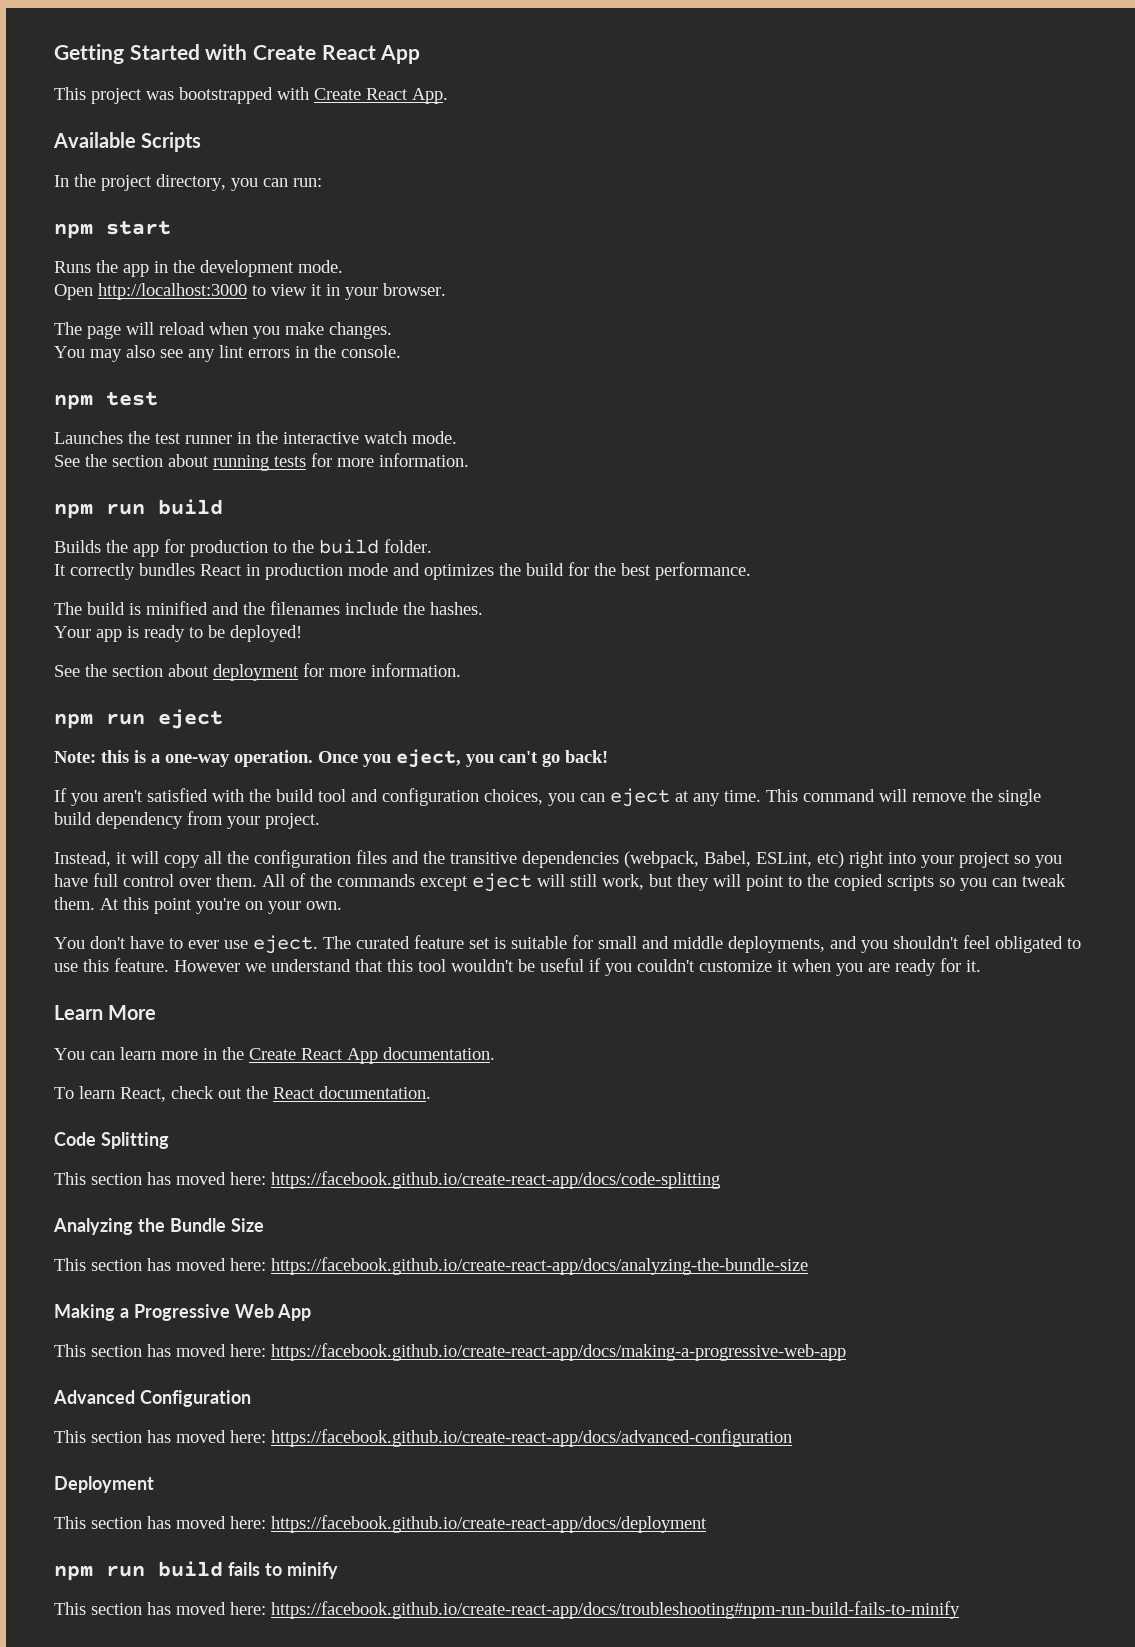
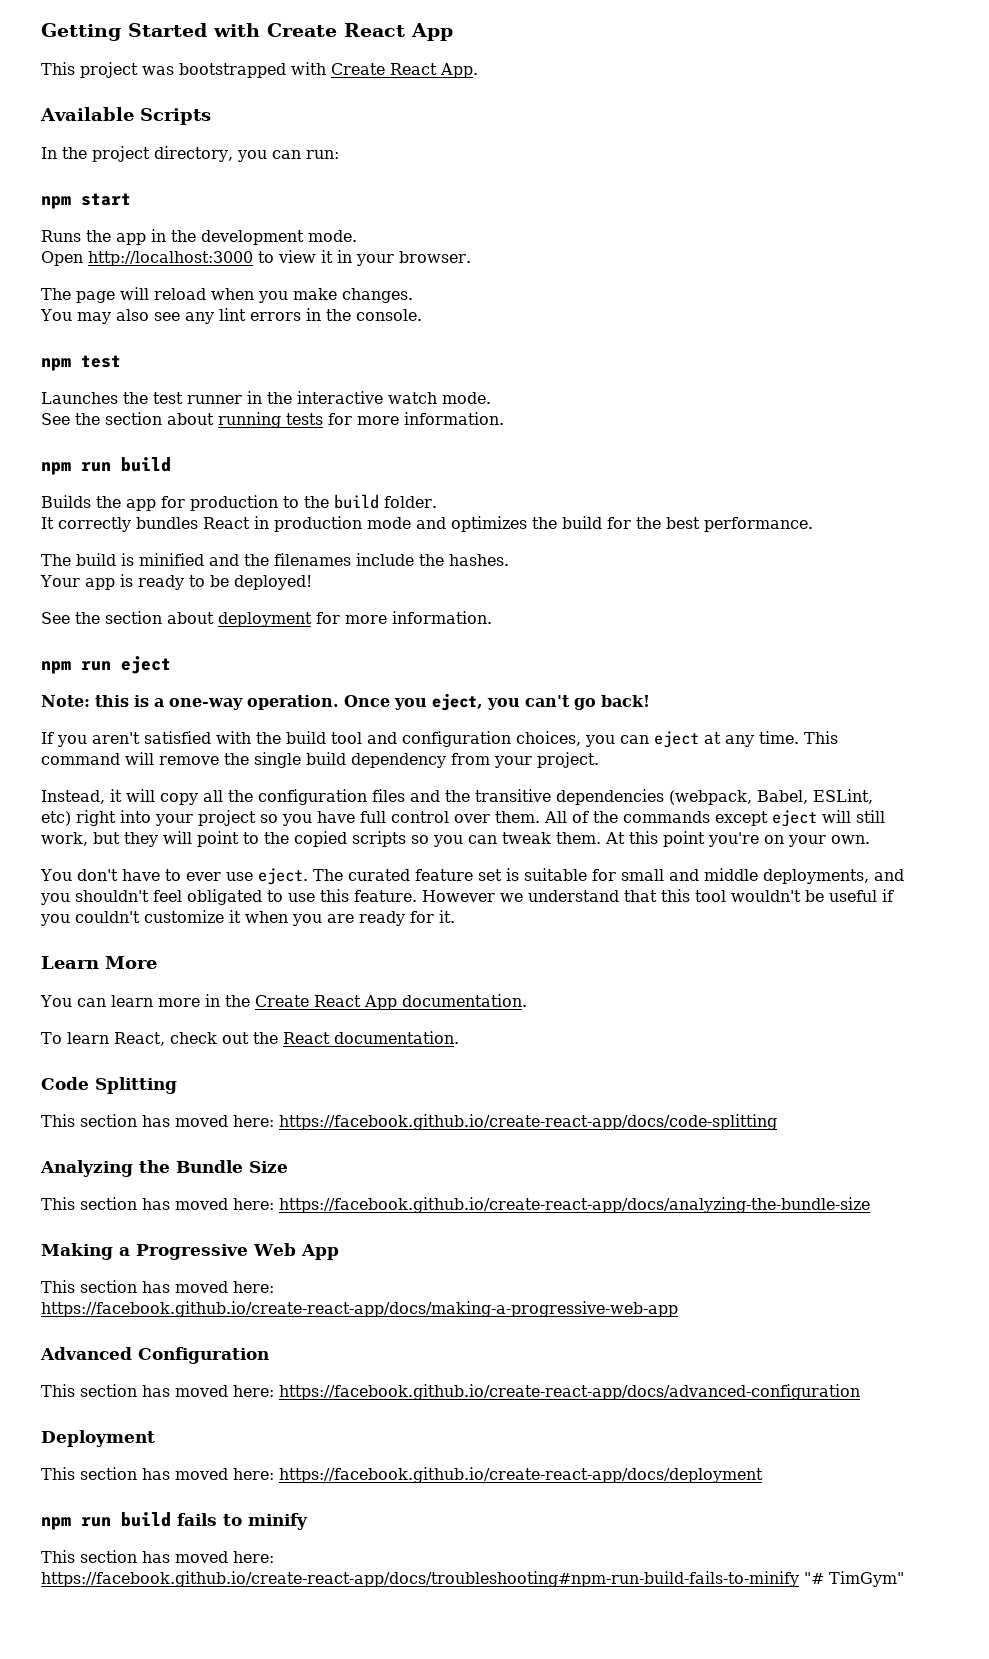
- This section has moved here: https://facebook.github.io/create-react-app/docs/troubleshooting#npm-run-build-fails-to-minify
+ This section has moved here: https://facebook.github.io/create-react-app/docs/troubleshooting#npm-run-build-fails-to-minify "# TimGym"

